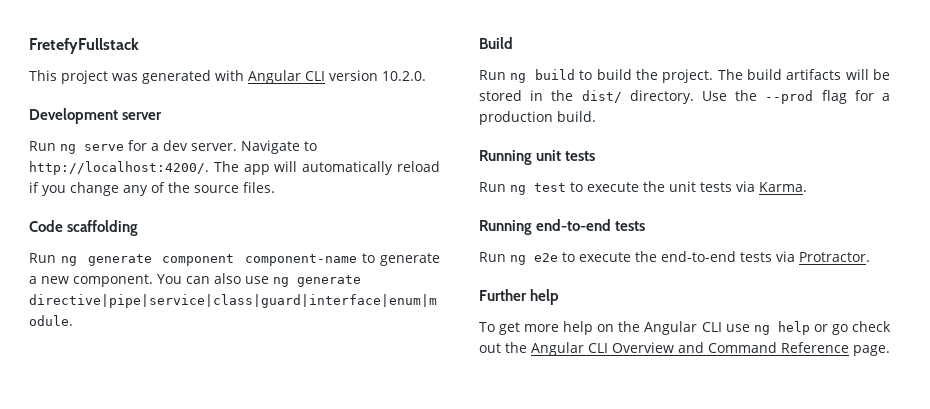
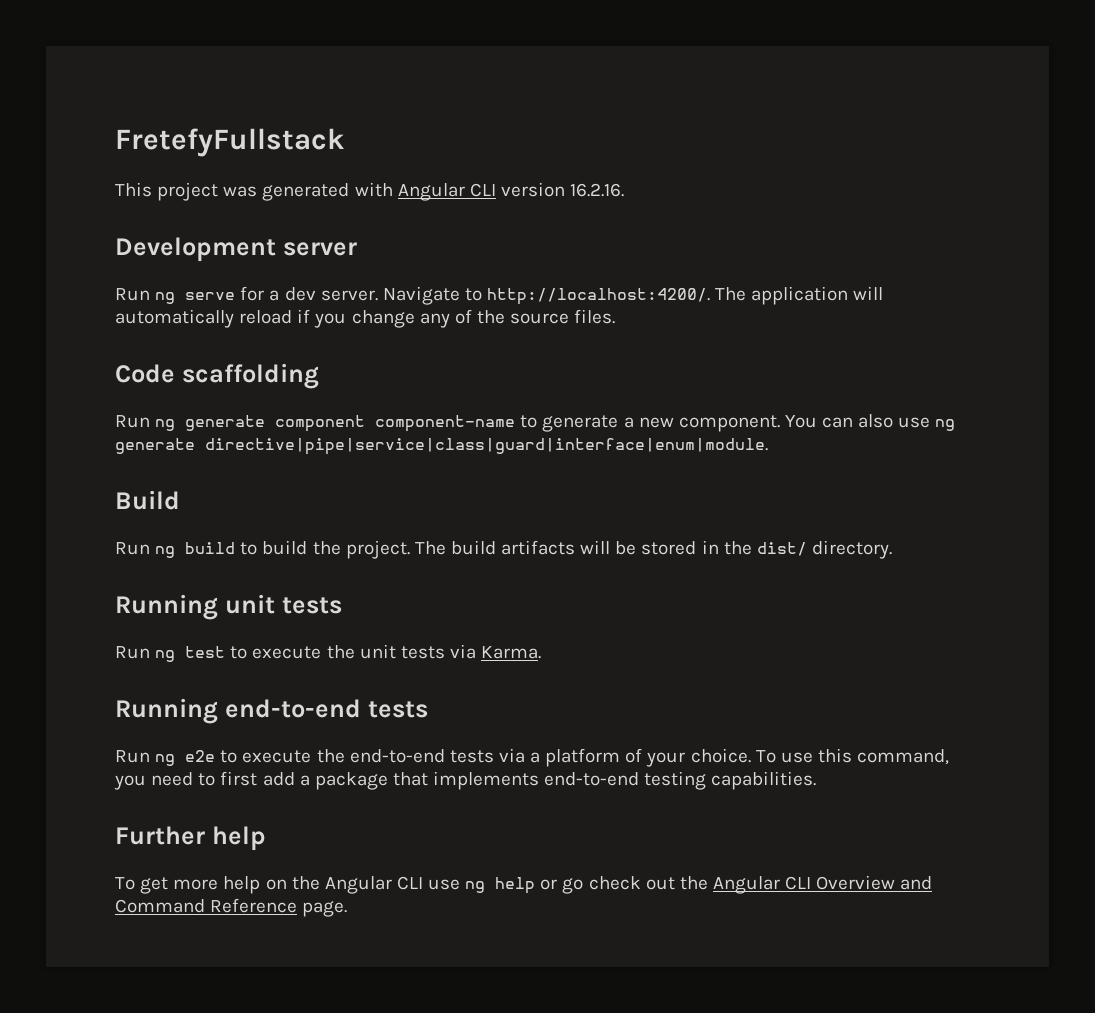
- This project was generated with Angular CLI version 10.2.0.
+ This project was generated with Angular CLI version 16.2.16.
- The app will automatically reload if you change any of the source files.
+ The application will automatically reload if you change any of the source files.
- Use the --prod flag for a production build.
- Run ng e2e to execute the end-to-end tests via Protractor.
+ Run ng e2e to execute the end-to-end tests via a platform of your choice. To use this command, you need to first add a package that implements end-to-end testing capabilities.

